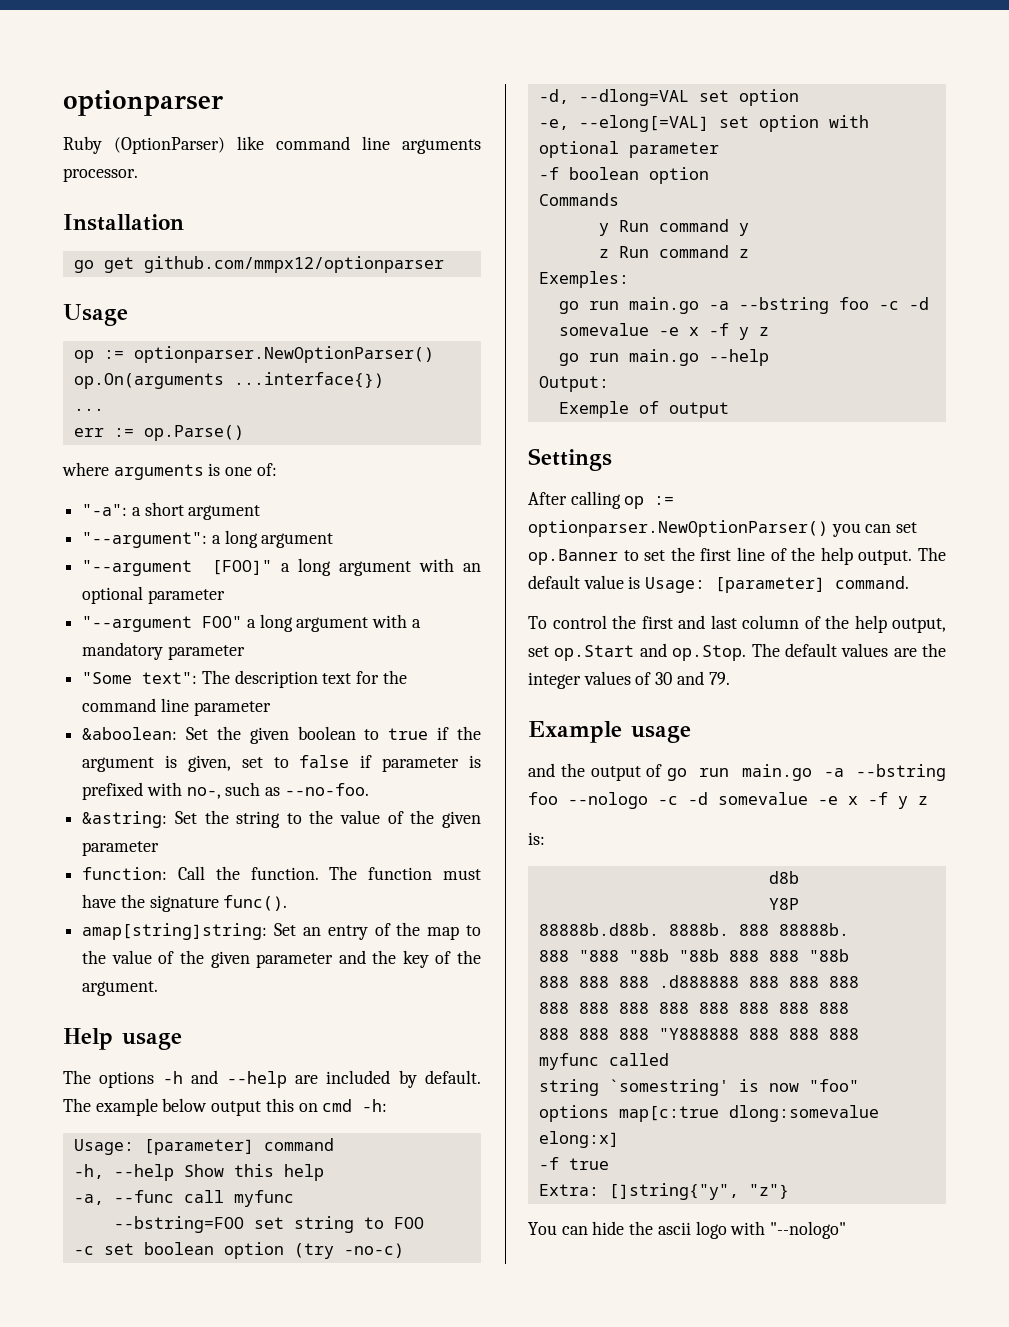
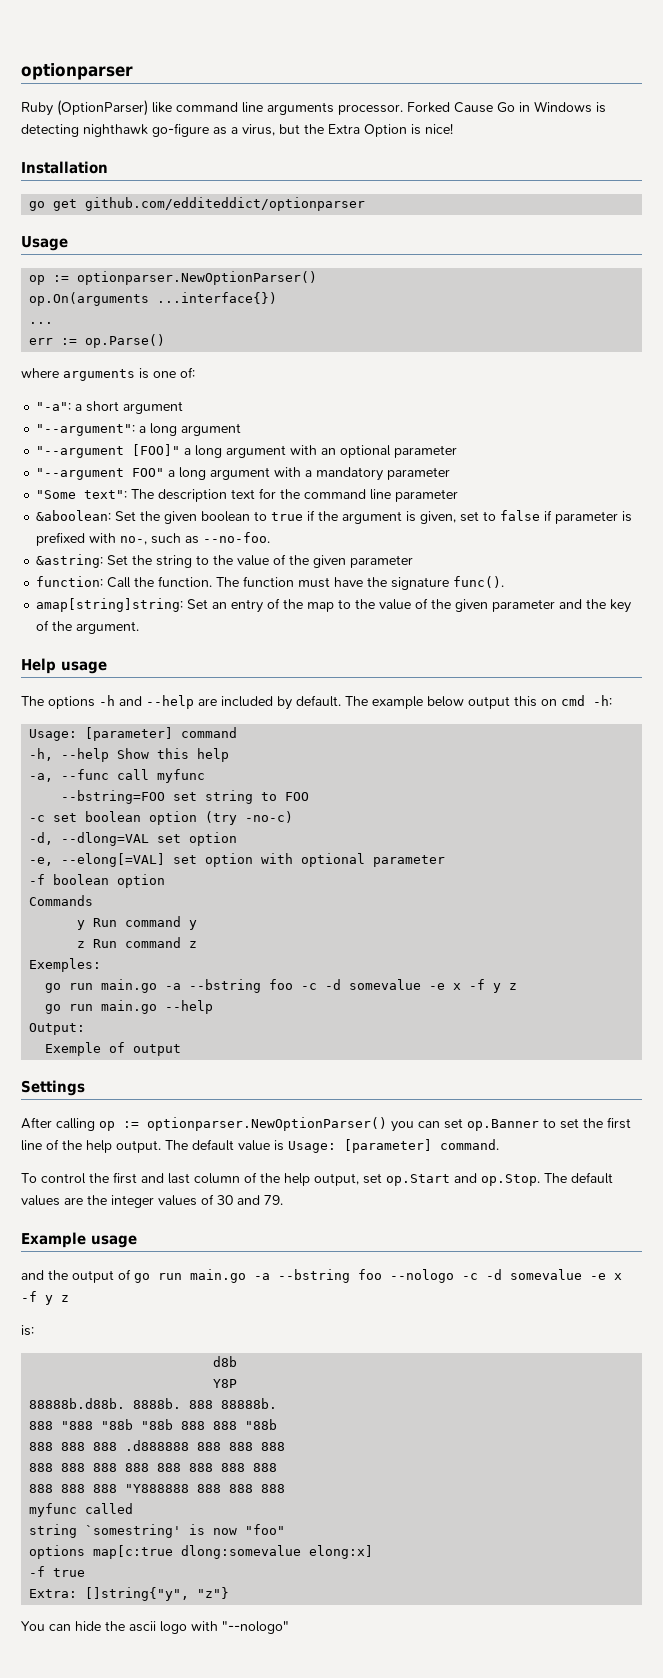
+ Forked Cause Go in Windows is detecting nighthawk go-figure as a virus, but the Extra Option is nice!
- go get github.com/mmpx12/optionparser
+ go get github.com/edditeddict/optionparser

